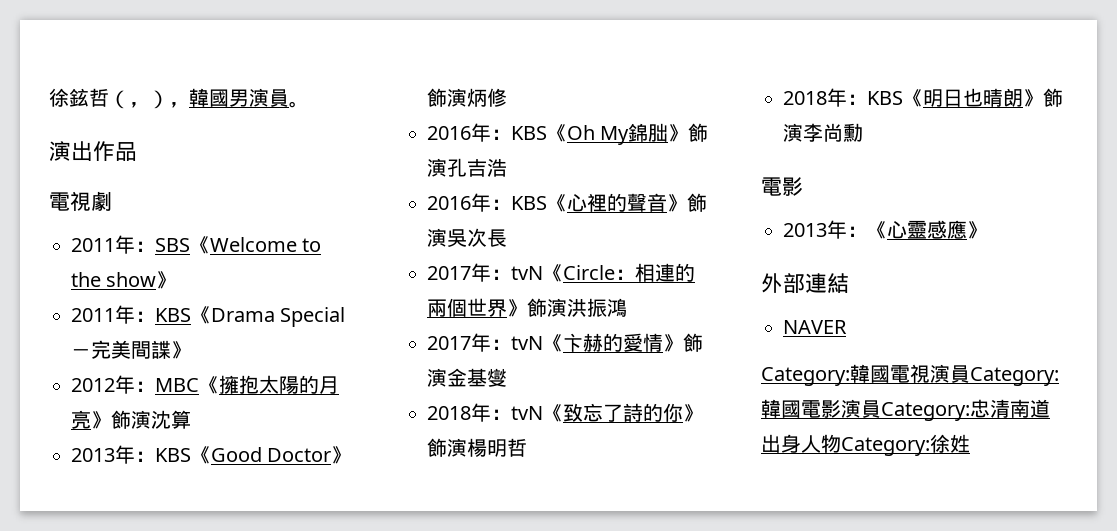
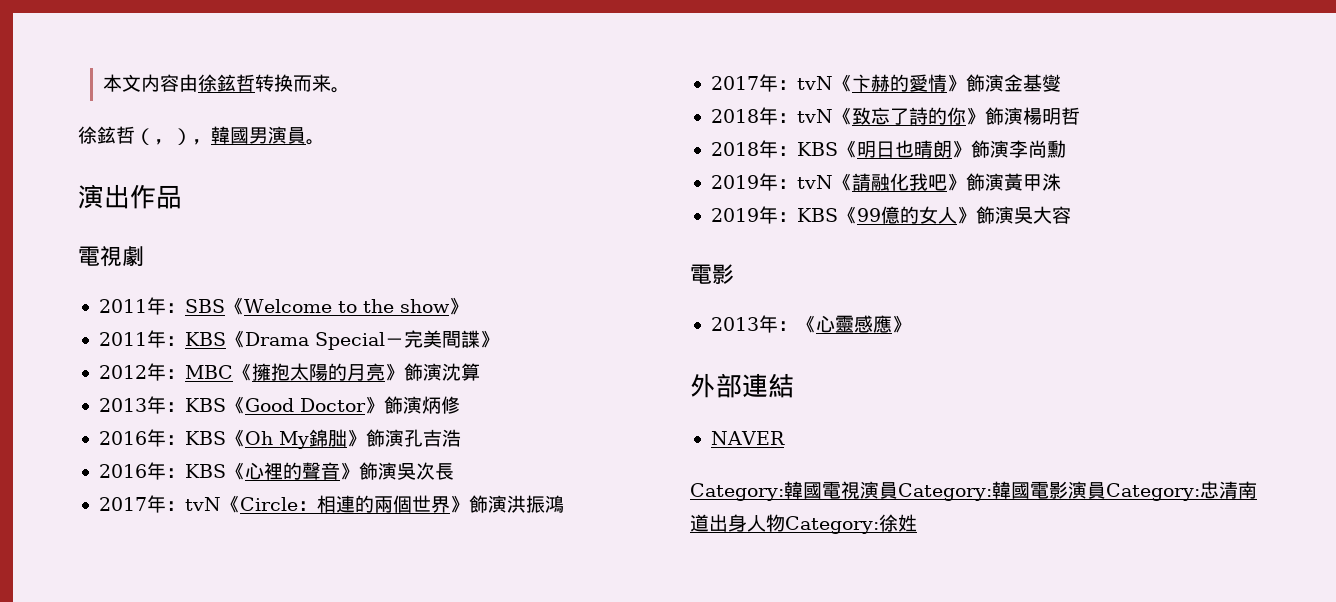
+ 本文内容由徐鉉哲转换而来。
+ 2019年：tvN《請融化我吧》飾演黃甲洙
+ 2019年：KBS《99億的女人》飾演吳大容

